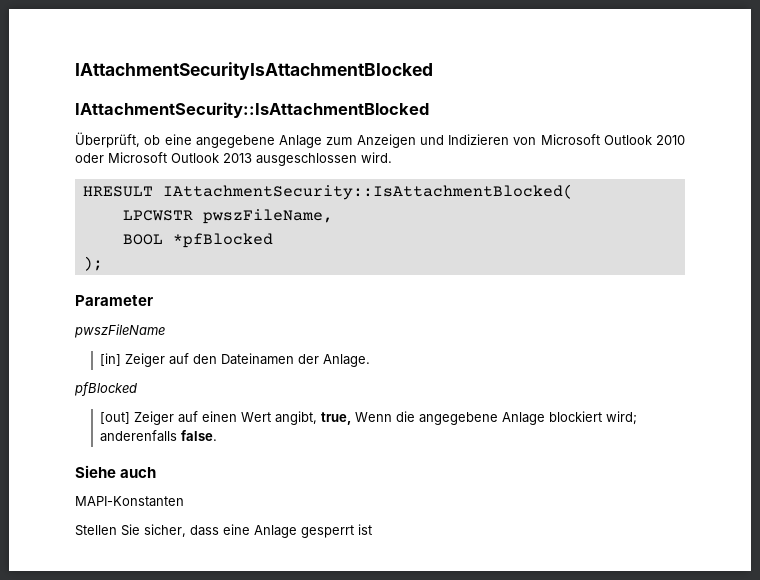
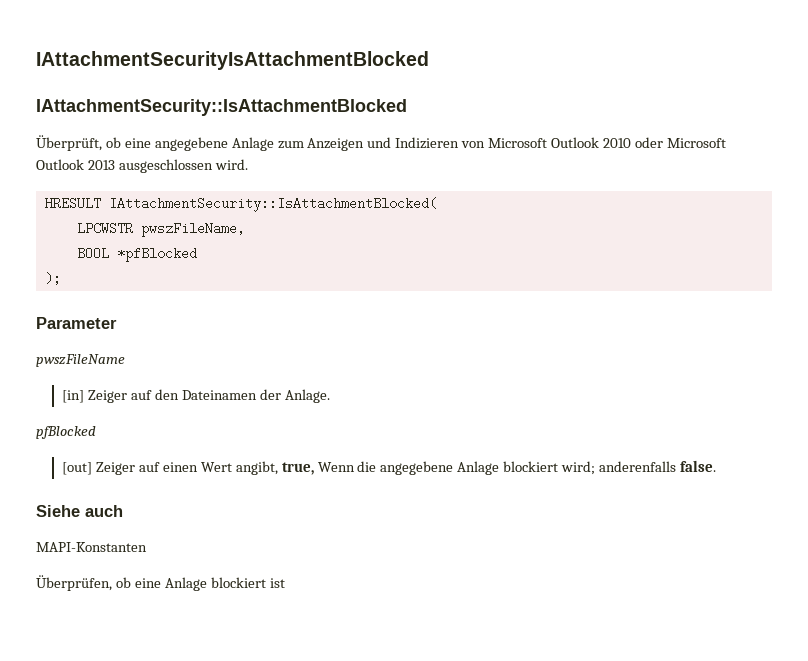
- Stellen Sie sicher, dass eine Anlage gesperrt ist
+ Überprüfen, ob eine Anlage blockiert ist

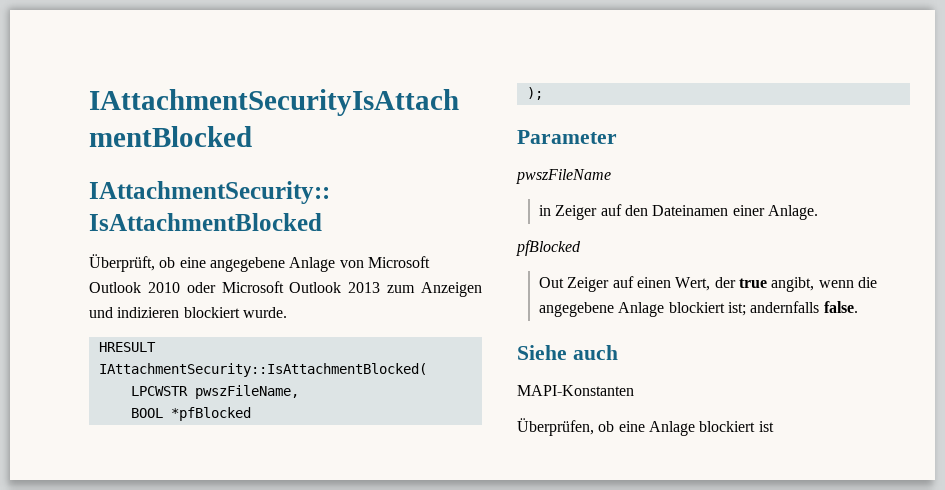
- Überprüft, ob eine angegebene Anlage zum Anzeigen und Indizieren von Microsoft Outlook 2010 oder Microsoft Outlook 2013 ausgeschlossen wird.
+ Überprüft, ob eine angegebene Anlage von Microsoft Outlook 2010 oder Microsoft Outlook 2013 zum Anzeigen und indizieren blockiert wurde.
- [in] Zeiger auf den Dateinamen der Anlage.
+ in Zeiger auf den Dateinamen einer Anlage.
- [out] Zeiger auf einen Wert angibt, true, Wenn die angegebene Anlage blockiert wird; anderenfalls false.
+ Out Zeiger auf einen Wert, der true angibt, wenn die angegebene Anlage blockiert ist; andernfalls false.

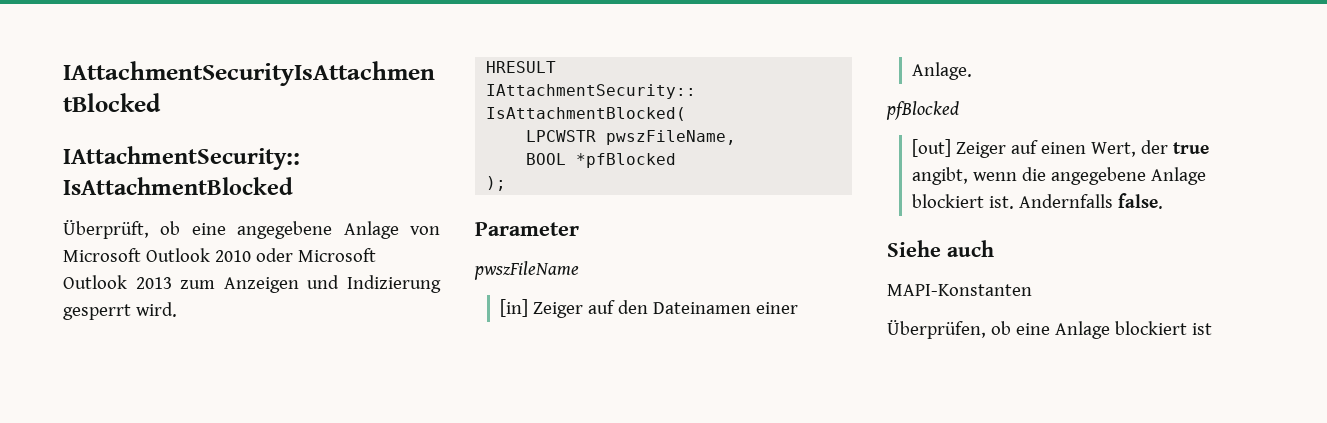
- Überprüft, ob eine angegebene Anlage von Microsoft Outlook 2010 oder Microsoft Outlook 2013 zum Anzeigen und indizieren blockiert wurde.
+ Überprüft, ob eine angegebene Anlage von Microsoft Outlook 2010 oder Microsoft Outlook 2013 zum Anzeigen und Indizierung gesperrt wird.
- in Zeiger auf den Dateinamen einer Anlage.
+ [in] Zeiger auf den Dateinamen einer Anlage.
- Out Zeiger auf einen Wert, der true angibt, wenn die angegebene Anlage blockiert ist; andernfalls false.
+ [out] Zeiger auf einen Wert, der true angibt, wenn die angegebene Anlage blockiert ist. Andernfalls false.

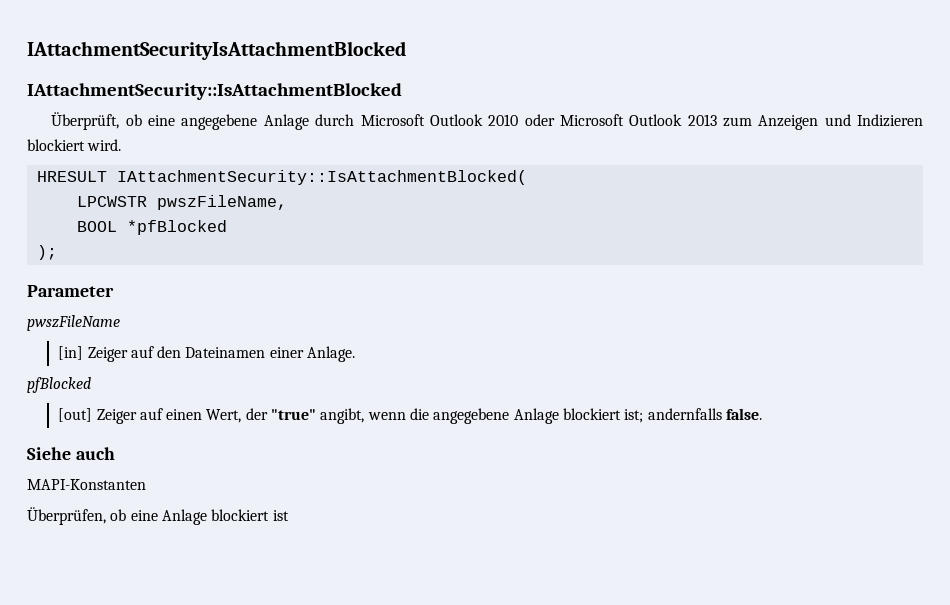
- Überprüft, ob eine angegebene Anlage von Microsoft Outlook 2010 oder Microsoft Outlook 2013 zum Anzeigen und Indizierung gesperrt wird.
+ Überprüft, ob eine angegebene Anlage durch Microsoft Outlook 2010 oder Microsoft Outlook 2013 zum Anzeigen und Indizieren blockiert wird.
- [out] Zeiger auf einen Wert, der true angibt, wenn die angegebene Anlage blockiert ist. Andernfalls false.
+ [out] Zeiger auf einen Wert, der "true" angibt, wenn die angegebene Anlage blockiert ist; andernfalls false.

